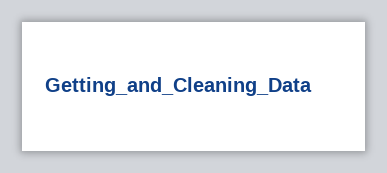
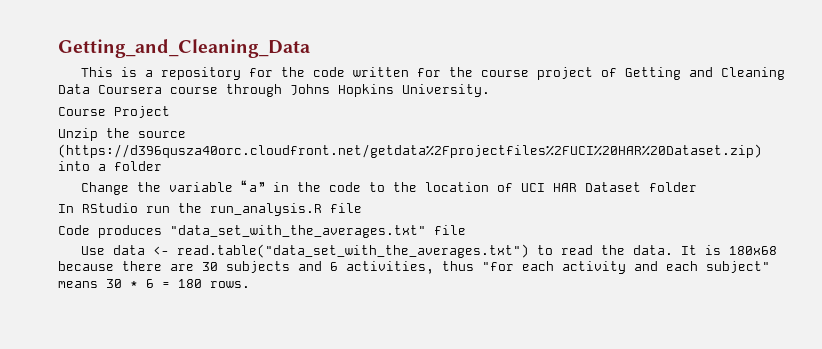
+ This is a repository for the code written for the course project of Getting and Cleaning Data Coursera course through Johns Hopkins University.
+ Course Project
+ Unzip the source (https://d396qusza40orc.cloudfront.net/getdata%2Fprojectfiles%2FUCI%20HAR%20Dataset.zip) into a folder
+ Change the variable “a” in the code to the location of UCI HAR Dataset folder
+ In RStudio run the run_analysis.R file
+ Code produces "data_set_with_the_averages.txt" file
+ Use data <- read.table("data_set_with_the_averages.txt") to read the data. It is 180x68 because there are 30 subjects and 6 activities, thus "for each activity and each subject" means 30 * 6 = 180 rows.

